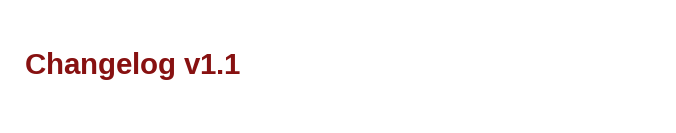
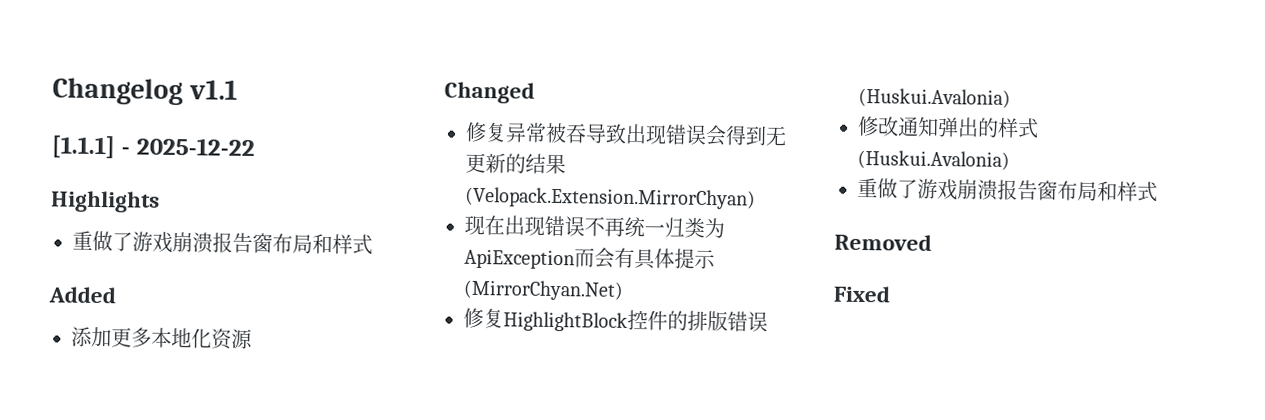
+ [1.1.1] - 2025-12-22
+ Highlights
+ 重做了游戏崩溃报告窗布局和样式
+ Added
+ 添加更多本地化资源
+ Changed
+ 修复异常被吞导致出现错误会得到无更新的结果(Velopack.Extension.MirrorChyan)
+ 现在出现错误不再统一归类为ApiException而会有具体提示(MirrorChyan.Net)
+ 修复HighlightBlock控件的排版错误(Huskui.Avalonia)
+ 修改通知弹出的样式(Huskui.Avalonia)
+ 重做了游戏崩溃报告窗布局和样式
+ Removed
+ Fixed

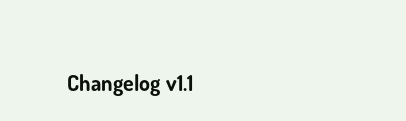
- [1.1.1] - 2025-12-22
- Highlights
- 重做了游戏崩溃报告窗布局和样式
- Added
- 添加更多本地化资源
- Changed
- 修复异常被吞导致出现错误会得到无更新的结果(Velopack.Extension.MirrorChyan)
- 现在出现错误不再统一归类为ApiException而会有具体提示(MirrorChyan.Net)
- 修复HighlightBlock控件的排版错误(Huskui.Avalonia)
- 修改通知弹出的样式(Huskui.Avalonia)
- 重做了游戏崩溃报告窗布局和样式
- Removed
- Fixed

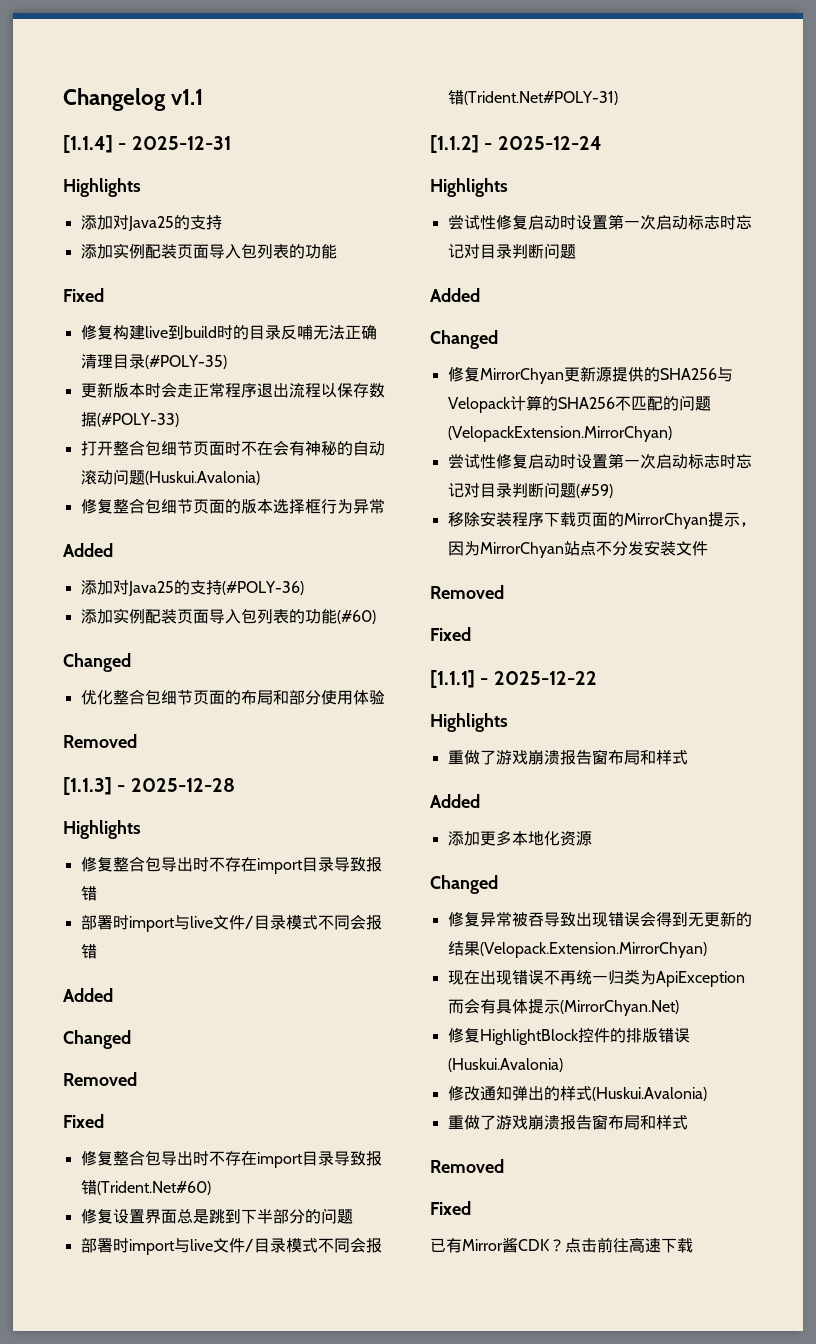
+ [1.1.4] - 2025-12-31
+ Highlights
+ 添加对Java25的支持
+ 添加实例配装页面导入包列表的功能
+ Fixed
+ 修复构建live到build时的目录反哺无法正确清理目录(#POLY-35)
+ 更新版本时会走正常程序退出流程以保存数据(#POLY-33)
+ 打开整合包细节页面时不在会有神秘的自动滚动问题(Huskui.Avalonia)
+ 修复整合包细节页面的版本选择框行为异常
+ Added
+ 添加对Java25的支持(#POLY-36)
+ 添加实例配装页面导入包列表的功能(#60)
+ Changed
+ 优化整合包细节页面的布局和部分使用体验
+ Removed
+ [1.1.3] - 2025-12-28
+ Highlights
+ 修复整合包导出时不存在import目录导致报错
+ 部署时import与live文件/目录模式不同会报错
+ Added
+ Changed
+ Removed
+ Fixed
+ 修复整合包导出时不存在import目录导致报错(Trident.Net#60)
+ 修复设置界面总是跳到下半部分的问题
+ 部署时import与live文件/目录模式不同会报错(Trident.Net#POLY-31)
+ [1.1.2] - 2025-12-24
+ Highlights
+ 尝试性修复启动时设置第一次启动标志时忘记对目录判断问题
+ Added
+ Changed
+ 修复MirrorChyan更新源提供的SHA256与Velopack计算的SHA256不匹配的问题(VelopackExtension.MirrorChyan)
+ 尝试性修复启动时设置第一次启动标志时忘记对目录判断问题(#59)
+ 移除安装程序下载页面的MirrorChyan提示，因为MirrorChyan站点不分发安装文件
+ Removed
+ Fixed
+ [1.1.1] - 2025-12-22
+ Highlights
+ 重做了游戏崩溃报告窗布局和样式
+ Added
+ 添加更多本地化资源
+ Changed
+ 修复异常被吞导致出现错误会得到无更新的结果(Velopack.Extension.MirrorChyan)
+ 现在出现错误不再统一归类为ApiException而会有具体提示(MirrorChyan.Net)
+ 修复HighlightBlock控件的排版错误(Huskui.Avalonia)
+ 修改通知弹出的样式(Huskui.Avalonia)
+ 重做了游戏崩溃报告窗布局和样式
+ Removed
+ Fixed
+ 已有Mirror酱CDK？点击前往高速下载

